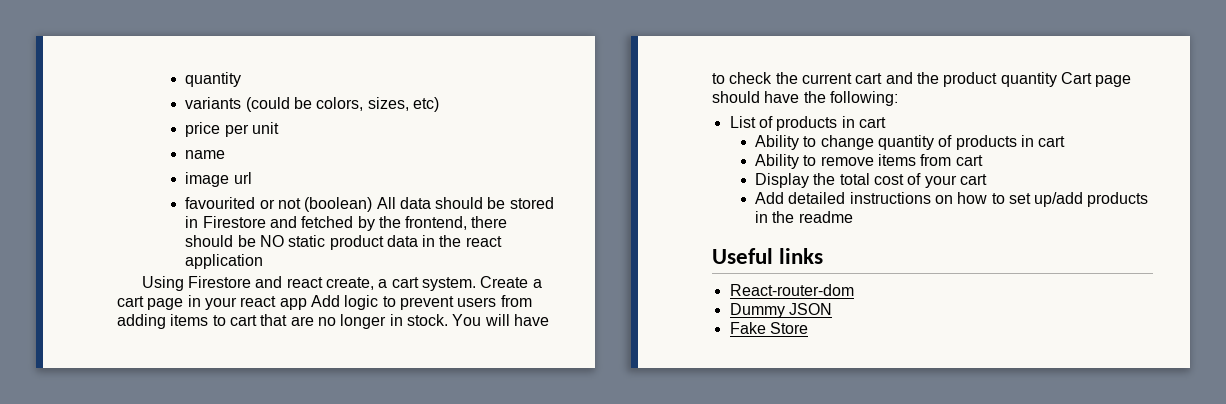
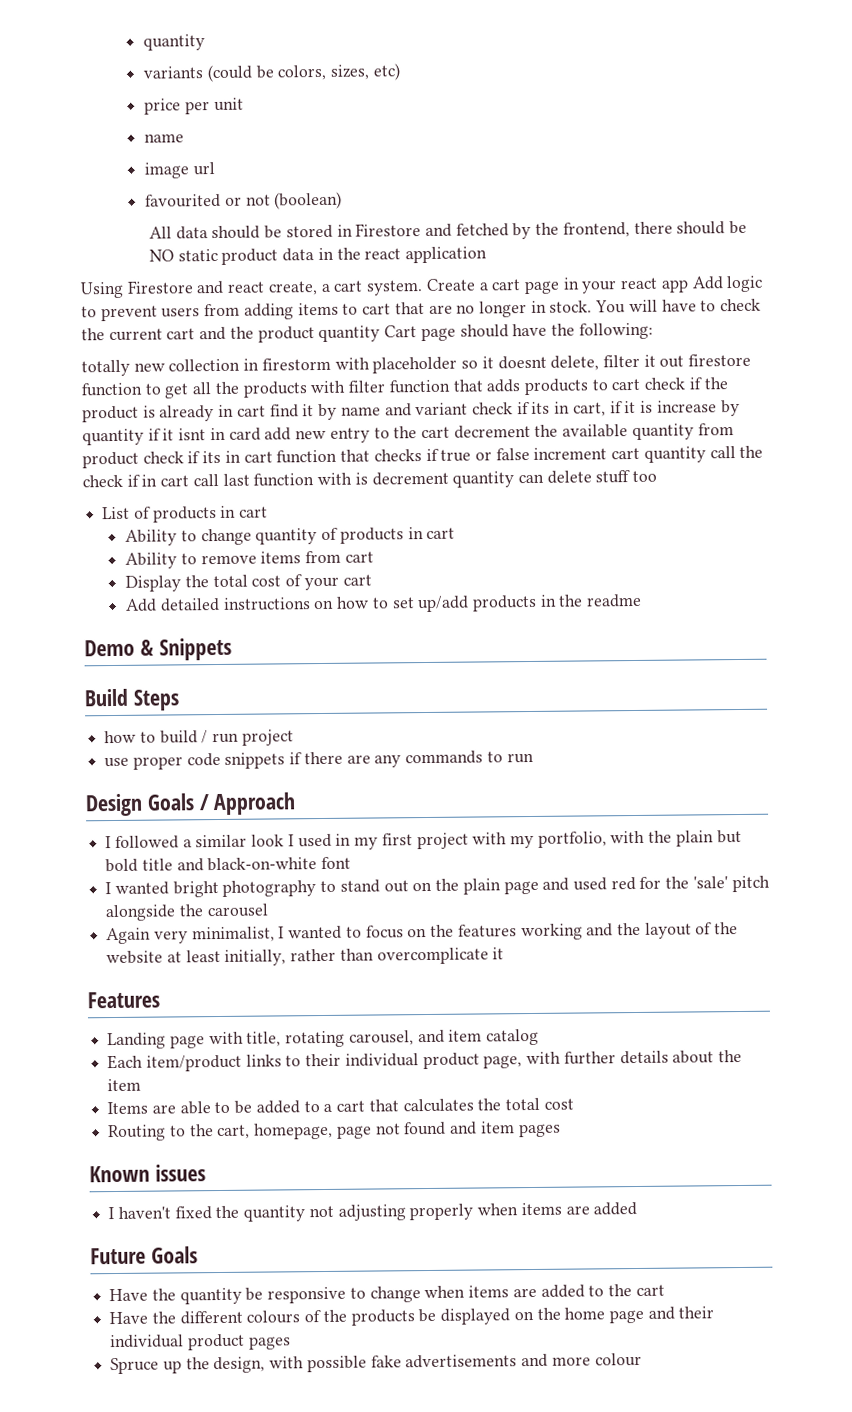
- favourited or not (boolean) All data should be stored in Firestore and fetched by the frontend, there should be NO static product data in the react application
+ favourited or not (boolean)
+ All data should be stored in Firestore and fetched by the frontend, there should be NO static product data in the react application
+ totally new collection in firestorm with placeholder so it doesnt delete, filter it out firestore function to get all the products with filter function that adds products to cart check if the product is already in cart find it by name and variant check if its in cart, if it is increase by quantity if it isnt in card add new entry to the cart decrement the available quantity from product check if its in cart function that checks if true or false increment cart quantity call the check if in cart call last function with is decrement quantity can delete stuff too
- Useful links
- React-router-dom
- Dummy JSON
- Fake Store
+ Demo & Snippets
+ Build Steps
+ how to build / run project
+ use proper code snippets if there are any commands to run
+ Design Goals / Approach
+ I followed a similar look I used in my first project with my portfolio, with the plain but bold title and black-on-white font
+ I wanted bright photography to stand out on the plain page and used red for the 'sale' pitch alongside the carousel
+ Again very minimalist, I wanted to focus on the features working and the layout of the website at least initially, rather than overcomplicate it
+ Features
+ Landing page with title, rotating carousel, and item catalog
+ Each item/product links to their individual product page, with further details about the item
+ Items are able to be added to a cart that calculates the total cost
+ Routing to the cart, homepage, page not found and item pages
+ Known issues
+ I haven't fixed the quantity not adjusting properly when items are added
+ Future Goals
+ Have the quantity be responsive to change when items are added to the cart
+ Have the different colours of the products be displayed on the home page and their individual product pages
+ Spruce up the design, with possible fake advertisements and more colour

